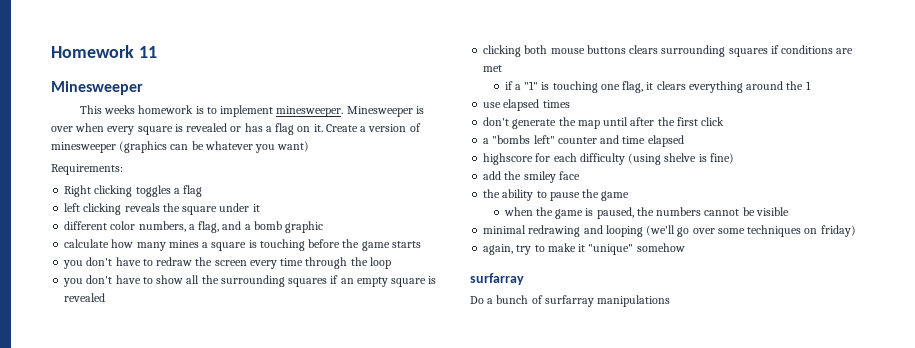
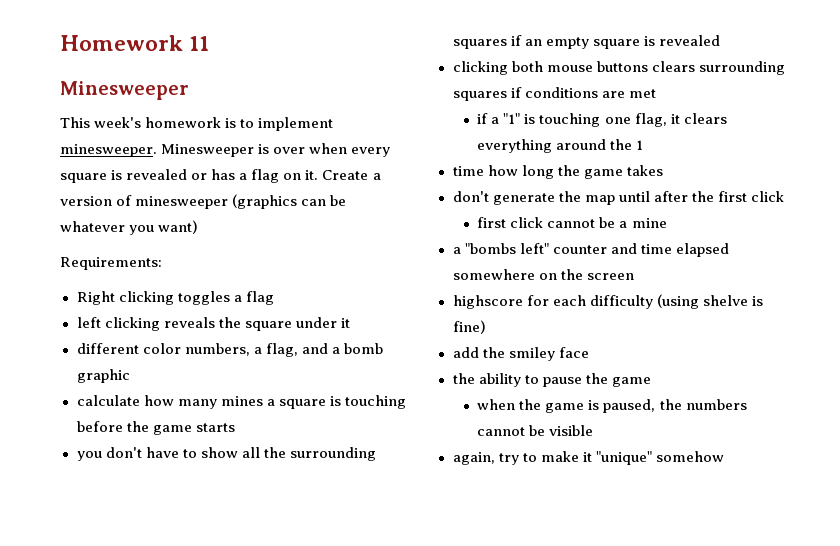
- This weeks homework is to implement minesweeper.
+ This week's homework is to implement minesweeper.
- you don't have to redraw the screen every time through the loop
- use elapsed times
+ time how long the game takes
+ first click cannot be a mine
- a "bombs left" counter and time elapsed
+ a "bombs left" counter and time elapsed somewhere on the screen
- minimal redrawing and looping (we'll go over some techniques on friday)
  again, try to make it "unique" somehow
- surfarray
- Do a bunch of surfarray manipulations

